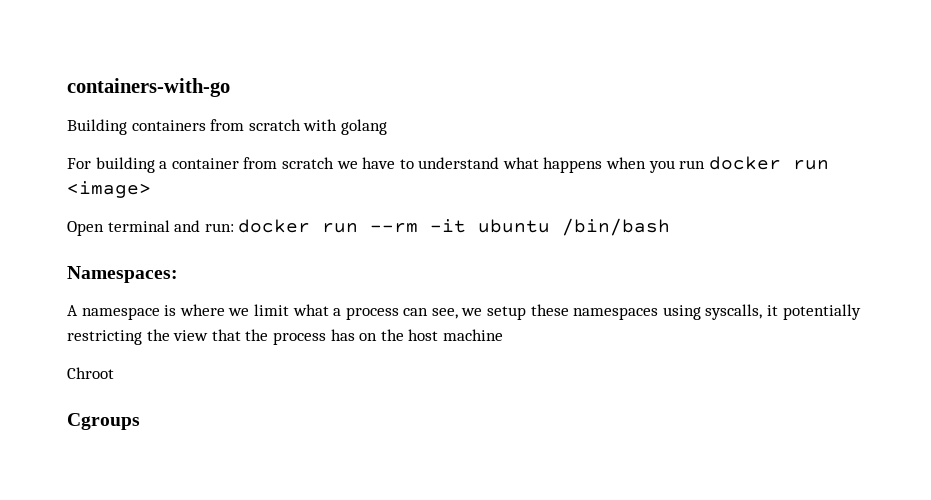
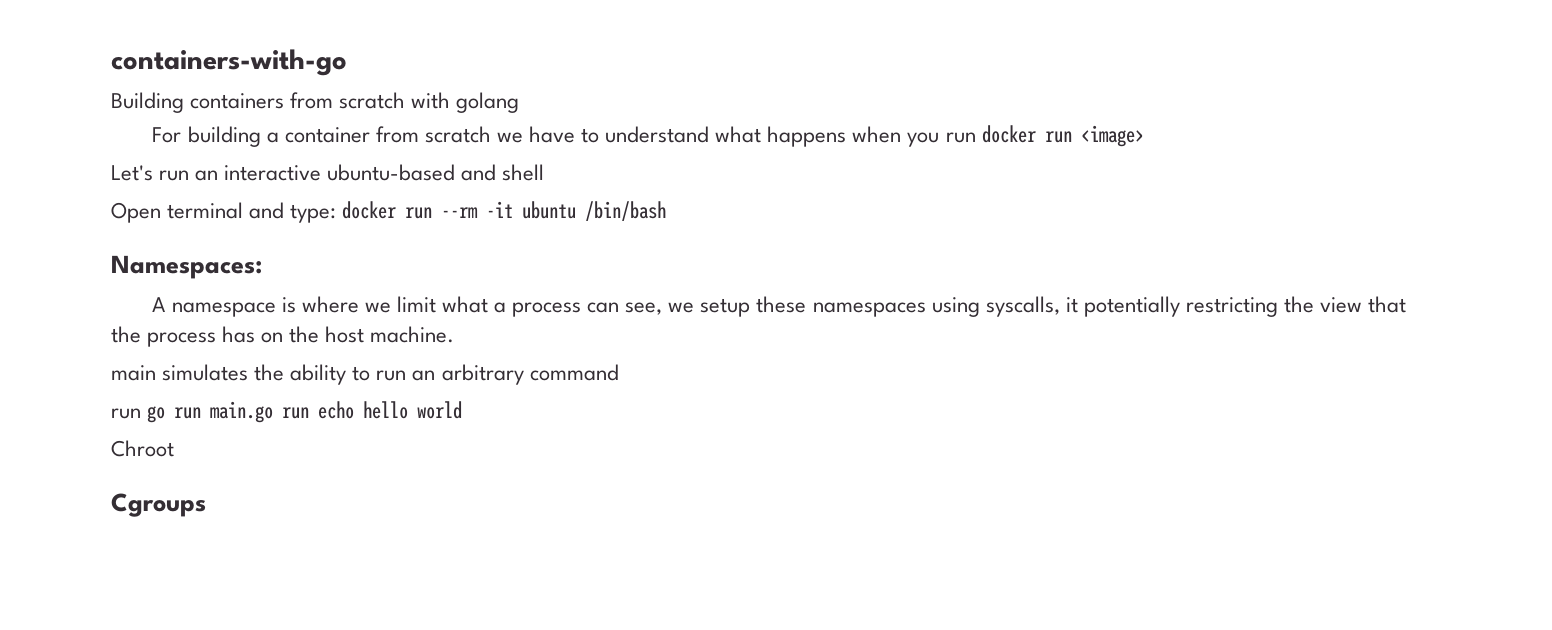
+ Let's run an interactive ubuntu-based and shell
- Open terminal and run: docker run --rm -it ubuntu /bin/bash
+ Open terminal and type: docker run --rm -it ubuntu /bin/bash
- A namespace is where we limit what a process can see, we setup these namespaces using syscalls, it potentially restricting the view that the process has on the host machine
+ A namespace is where we limit what a process can see, we setup these namespaces using syscalls, it potentially restricting the view that the process has on the host machine.
+ main simulates the ability to run an arbitrary command
+ run go run main.go run echo hello world

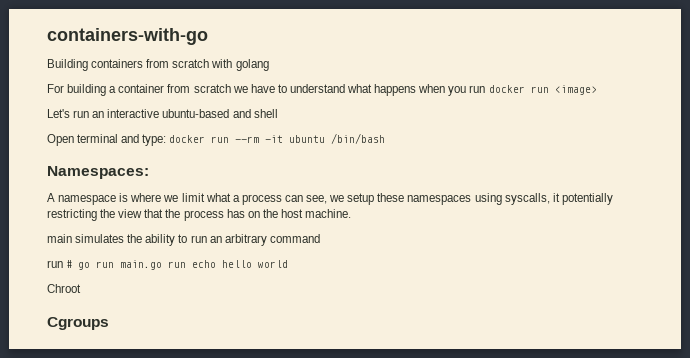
- run go run main.go run echo hello world
+ run # go run main.go run echo hello world

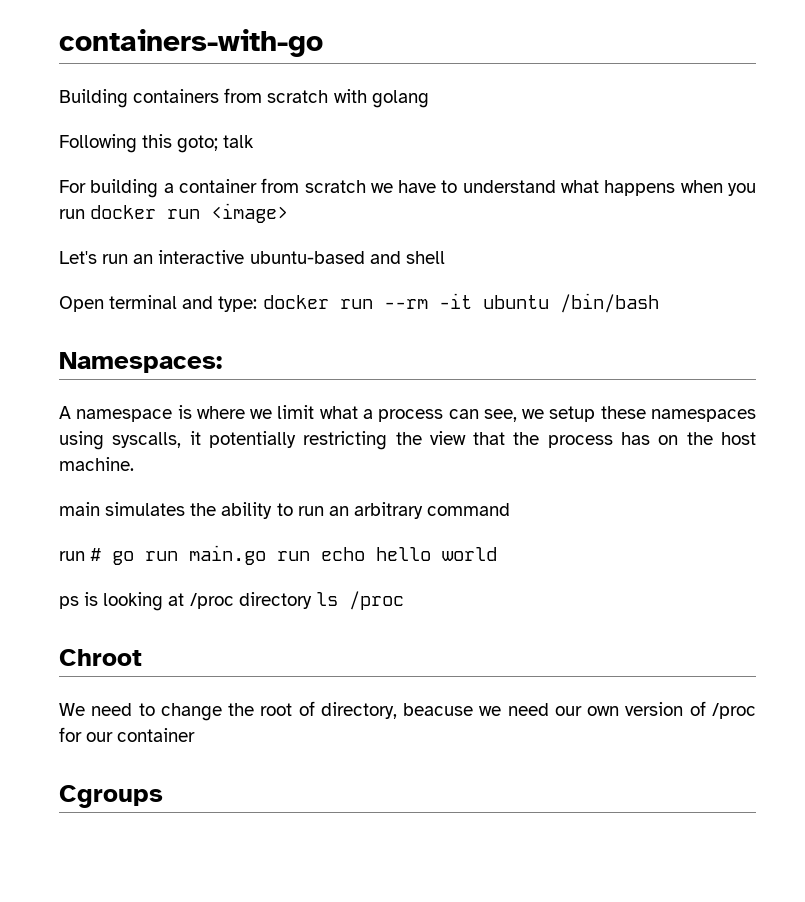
+ Following this goto; talk
+ ps is looking at /proc directory ls /proc
  Chroot
+ We need to change the root of directory, beacuse we need our own version of /proc for our container

